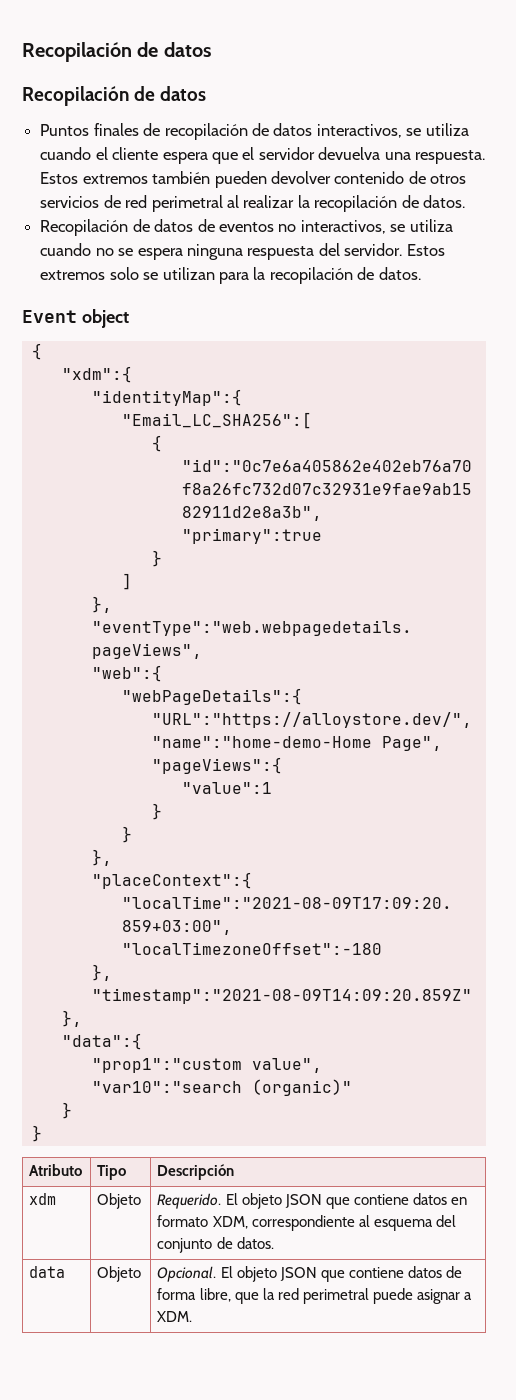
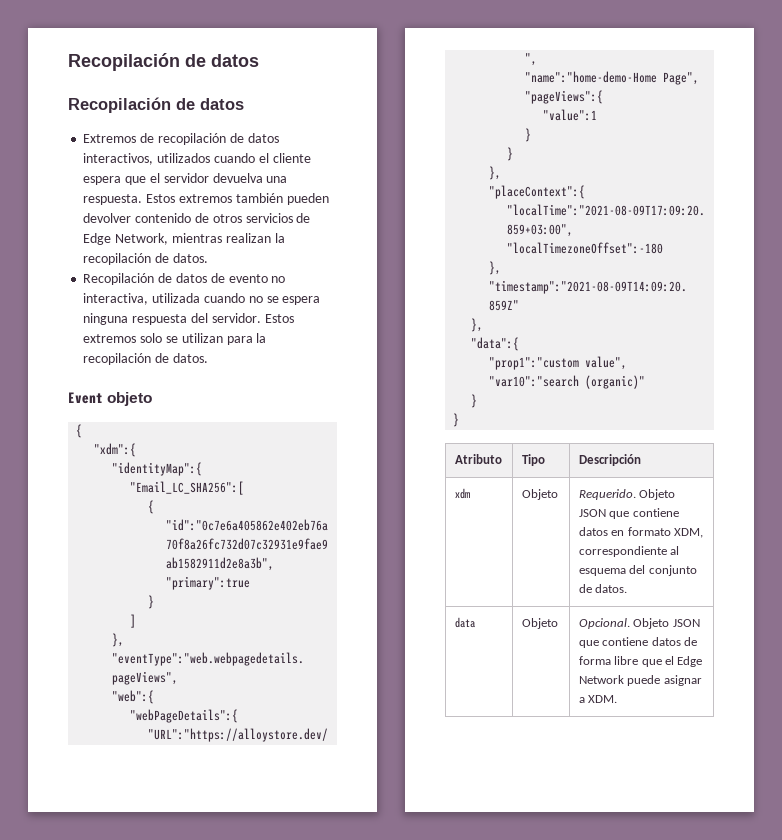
- Puntos finales de recopilación de datos interactivos, se utiliza cuando el cliente espera que el servidor devuelva una respuesta.
+ Extremos de recopilación de datos interactivos, utilizados cuando el cliente espera que el servidor devuelva una respuesta.
- Estos extremos también pueden devolver contenido de otros servicios de red perimetral al realizar la recopilación de datos.
+ Estos extremos también pueden devolver contenido de otros servicios de Edge Network, mientras realizan la recopilación de datos.
- Recopilación de datos de eventos no interactivos, se utiliza cuando no se espera ninguna respuesta del servidor.
+ Recopilación de datos de evento no interactiva, utilizada cuando no se espera ninguna respuesta del servidor.
- Event object
+ Event objeto
- xdm | Objeto | Requerido. El objeto JSON que contiene datos en formato XDM, correspondiente al esquema del conjunto de datos.
+ xdm | Objeto | Requerido. Objeto JSON que contiene datos en formato XDM, correspondiente al esquema del conjunto de datos.
- data | Objeto | Opcional. El objeto JSON que contiene datos de forma libre, que la red perimetral puede asignar a XDM.
+ data | Objeto | Opcional. Objeto JSON que contiene datos de forma libre que el Edge Network puede asignar a XDM.

